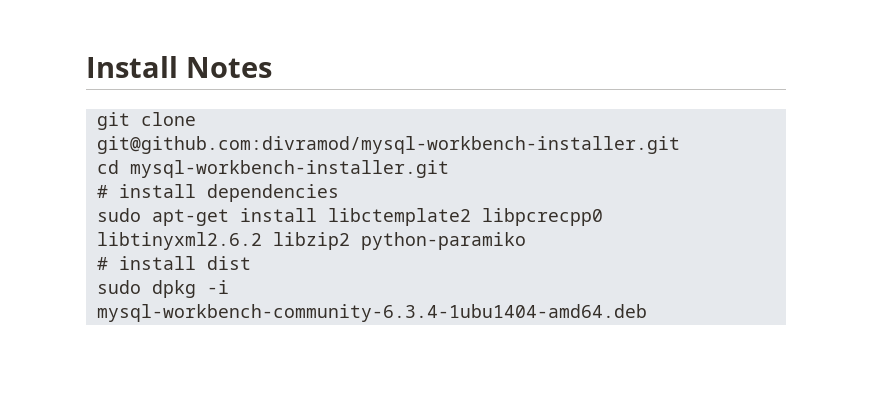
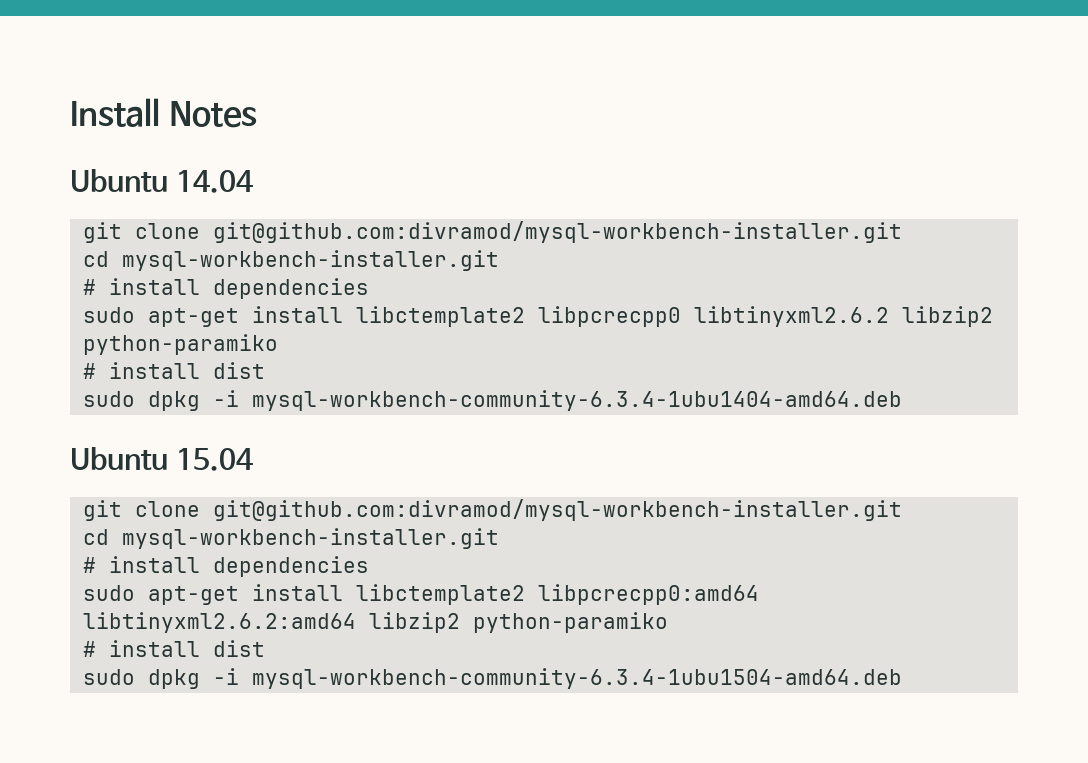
+ Ubuntu 14.04
+ Ubuntu 15.04
+ git clone git@github.com:divramod/mysql-workbench-installer.git
+ cd mysql-workbench-installer.git
+ # install dependencies
+ sudo apt-get install libctemplate2 libpcrecpp0:amd64 libtinyxml2.6.2:amd64 libzip2 python-paramiko
+ # install dist
+ sudo dpkg -i mysql-workbench-community-6.3.4-1ubu1504-amd64.deb

